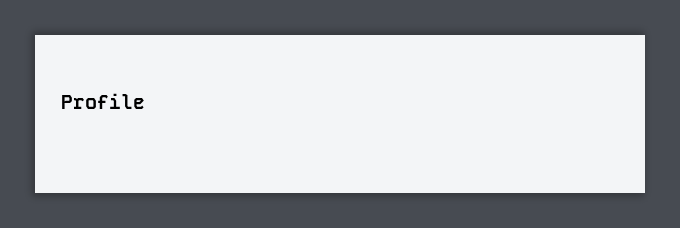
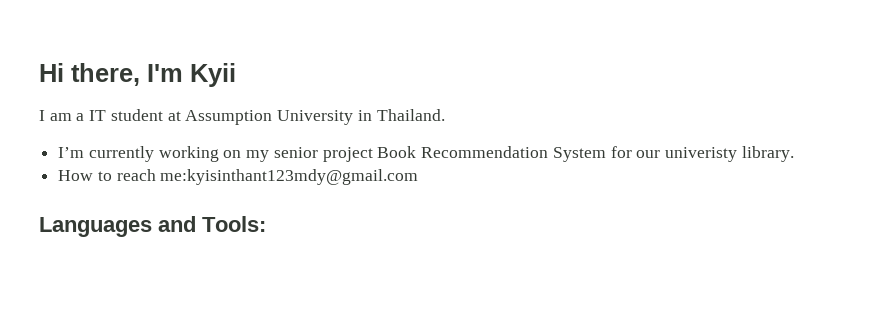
- Profile
+ Hi there, I'm Kyii
+ I am a IT student at Assumption University in Thailand.
+ I’m currently working on my senior project Book Recommendation System for our univeristy library.
+ How to reach me:kyisinthant123mdy@gmail.com
+ Languages and Tools:

